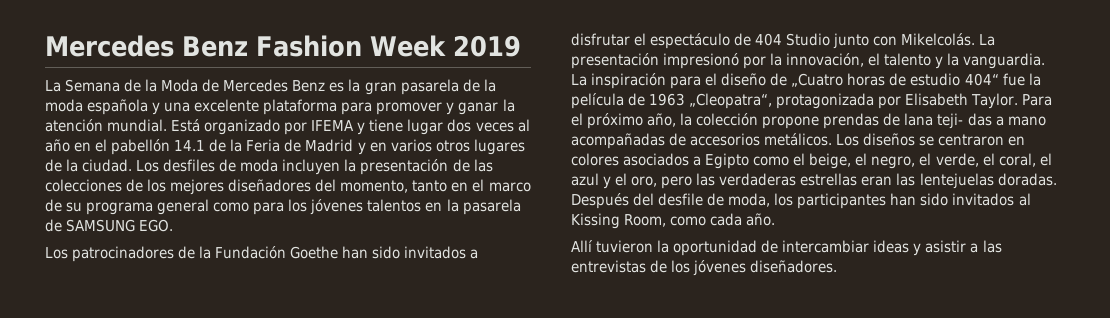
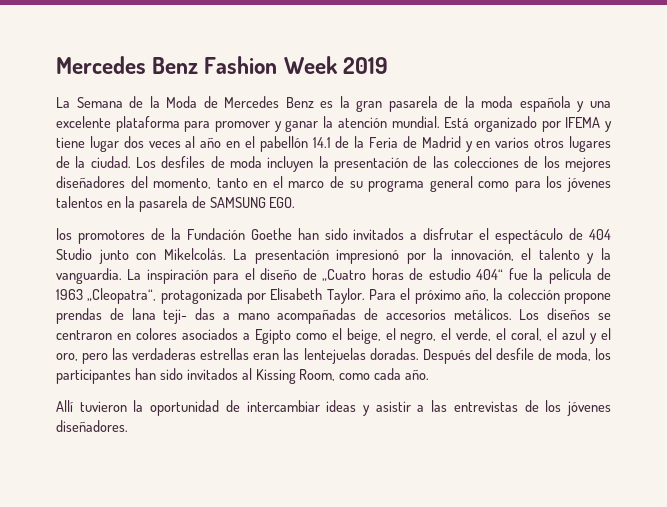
- Los patrocinadores de la Fundación Goethe han sido invitados a disfrutar el espectáculo de 404 Studio junto con Mikelcolás.
+ los promotores de la Fundación Goethe han sido invitados a disfrutar el espectáculo de 404 Studio junto con Mikelcolás.

